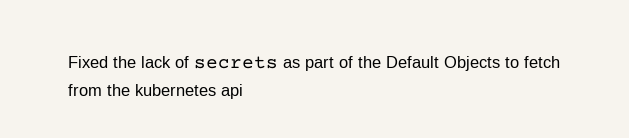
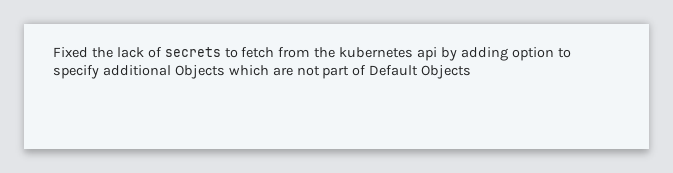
- Fixed the lack of secrets as part of the Default Objects to fetch from the kubernetes api
+ Fixed the lack of secrets to fetch from the kubernetes api by adding option to specify additional Objects which are not part of Default Objects

